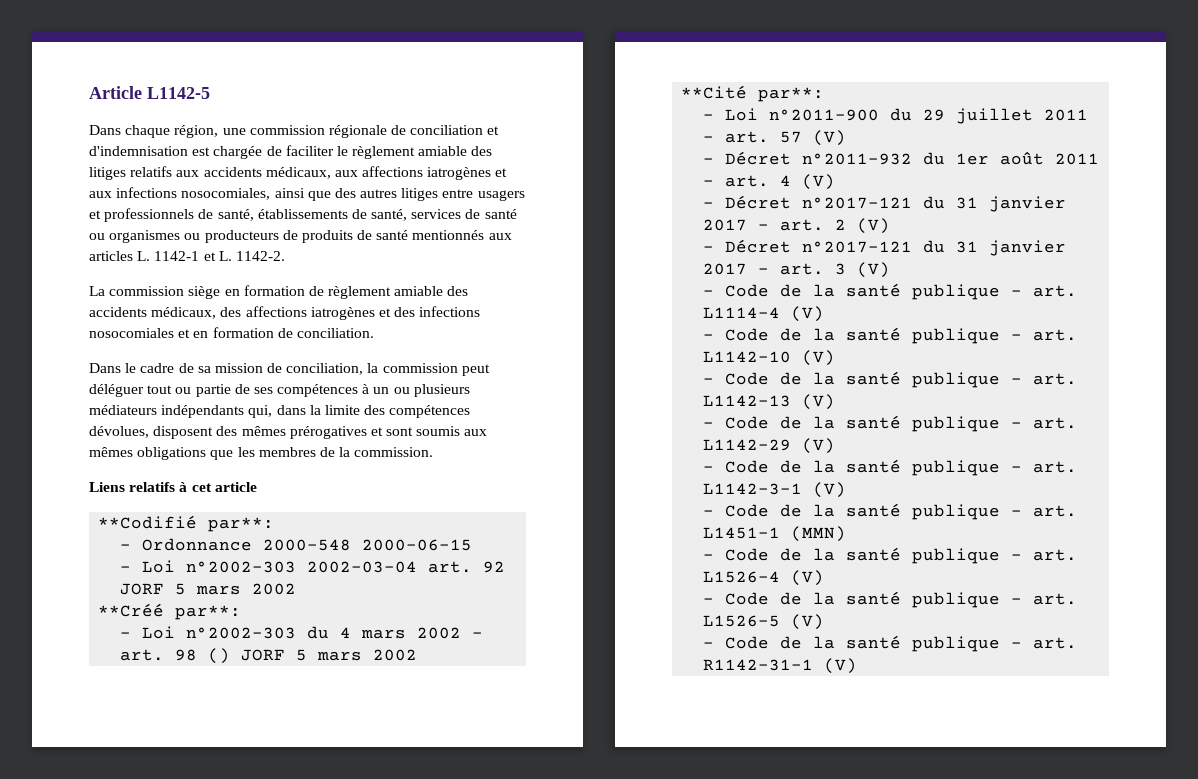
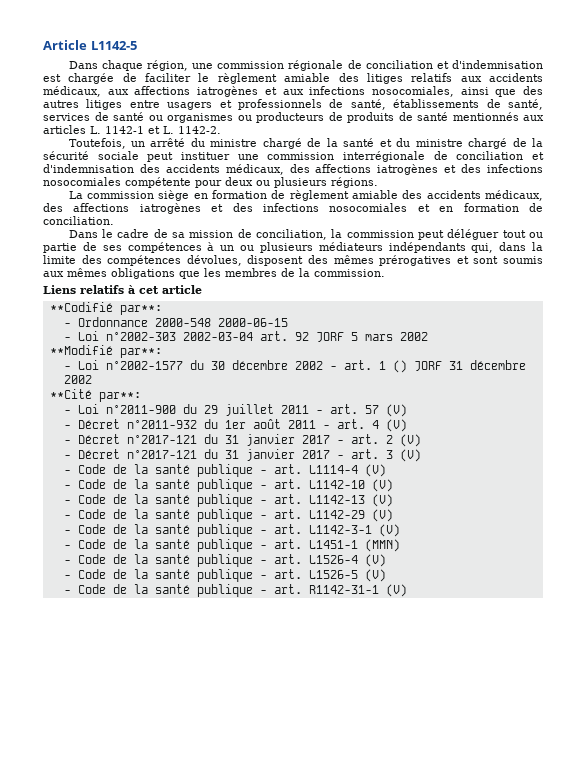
+ Toutefois, un arrêté du ministre chargé de la santé et du ministre chargé de la sécurité sociale peut instituer une commission interrégionale de conciliation et d'indemnisation des accidents médicaux, des affections iatrogènes et des infections nosocomiales compétente pour deux ou plusieurs régions.
- **Créé par**:
- - Loi n°2002-303 du 4 mars 2002 - art. 98 () JORF 5 mars 2002
+ **Modifié par**:
+ - Loi n°2002-1577 du 30 décembre 2002 - art. 1 () JORF 31 décembre 2002

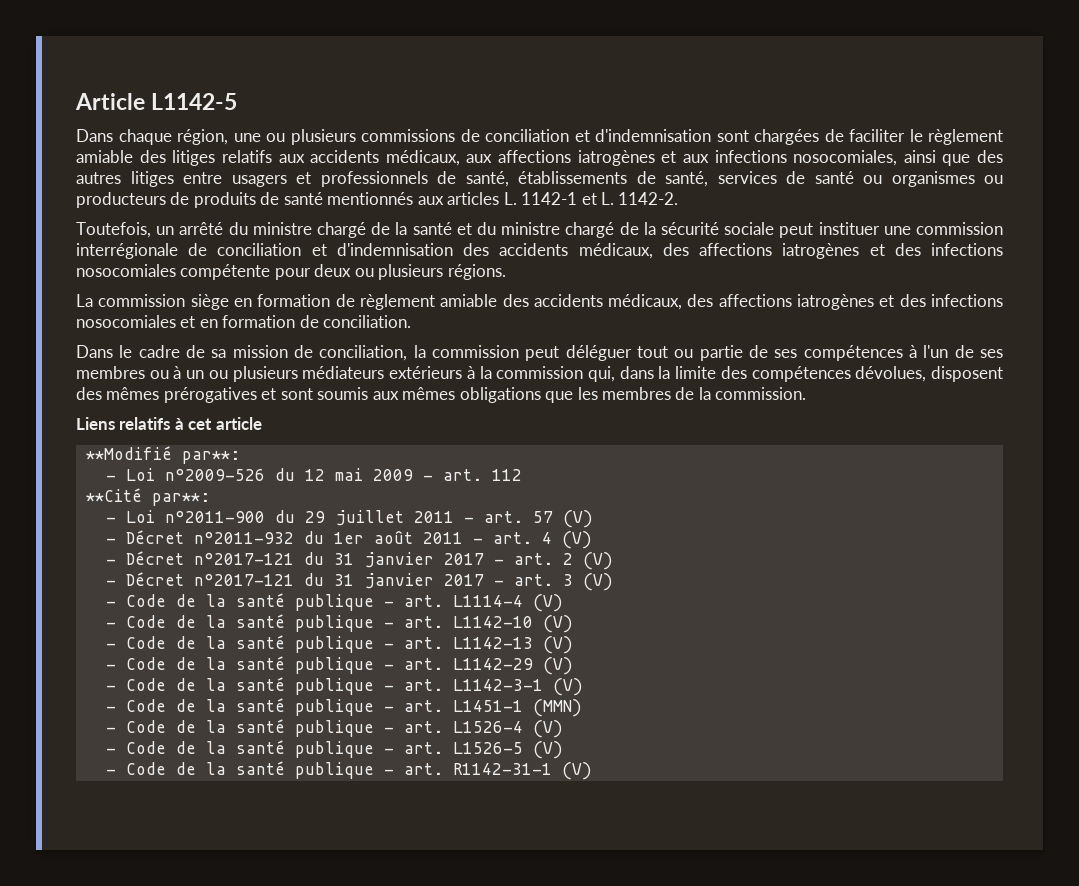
- Dans chaque région, une commission régionale de conciliation et d'indemnisation est chargée de faciliter le règlement amiable des litiges relatifs aux accidents médicaux, aux affections iatrogènes et aux infections nosocomiales, ainsi que des autres litiges entre usagers et professionnels de santé, établissements de santé, services de santé ou organismes ou producteurs de produits de santé mentionnés aux articles L. 1142-1 et L. 1142-2.
+ Dans chaque région, une ou plusieurs commissions de conciliation et d'indemnisation sont chargées de faciliter le règlement amiable des litiges relatifs aux accidents médicaux, aux affections iatrogènes et aux infections nosocomiales, ainsi que des autres litiges entre usagers et professionnels de santé, établissements de santé, services de santé ou organismes ou producteurs de produits de santé mentionnés aux articles L. 1142-1 et L. 1142-2.
- Dans le cadre de sa mission de conciliation, la commission peut déléguer tout ou partie de ses compétences à un ou plusieurs médiateurs indépendants qui, dans la limite des compétences dévolues, disposent des mêmes prérogatives et sont soumis aux mêmes obligations que les membres de la commission.
+ Dans le cadre de sa mission de conciliation, la commission peut déléguer tout ou partie de ses compétences à l'un de ses membres ou à un ou plusieurs médiateurs extérieurs à la commission qui, dans la limite des compétences dévolues, disposent des mêmes prérogatives et sont soumis aux mêmes obligations que les membres de la commission.
- **Codifié par**:
- - Ordonnance 2000-548 2000-06-15
- - Loi n°2002-303 2002-03-04 art. 92 JORF 5 mars 2002
  **Modifié par**:
- - Loi n°2002-1577 du 30 décembre 2002 - art. 1 () JORF 31 décembre 2002
+ - Loi n°2009-526 du 12 mai 2009 - art. 112

